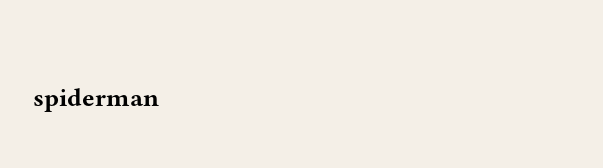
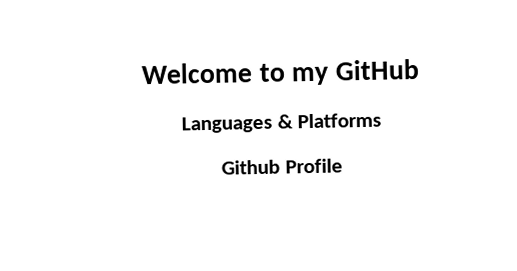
- spiderman
+ Welcome to my GitHub
+ Languages & Platforms
+ Github Profile

